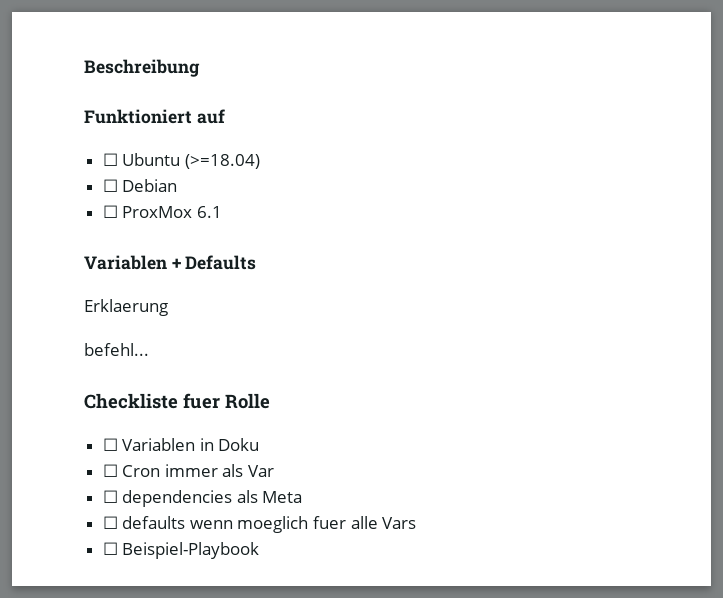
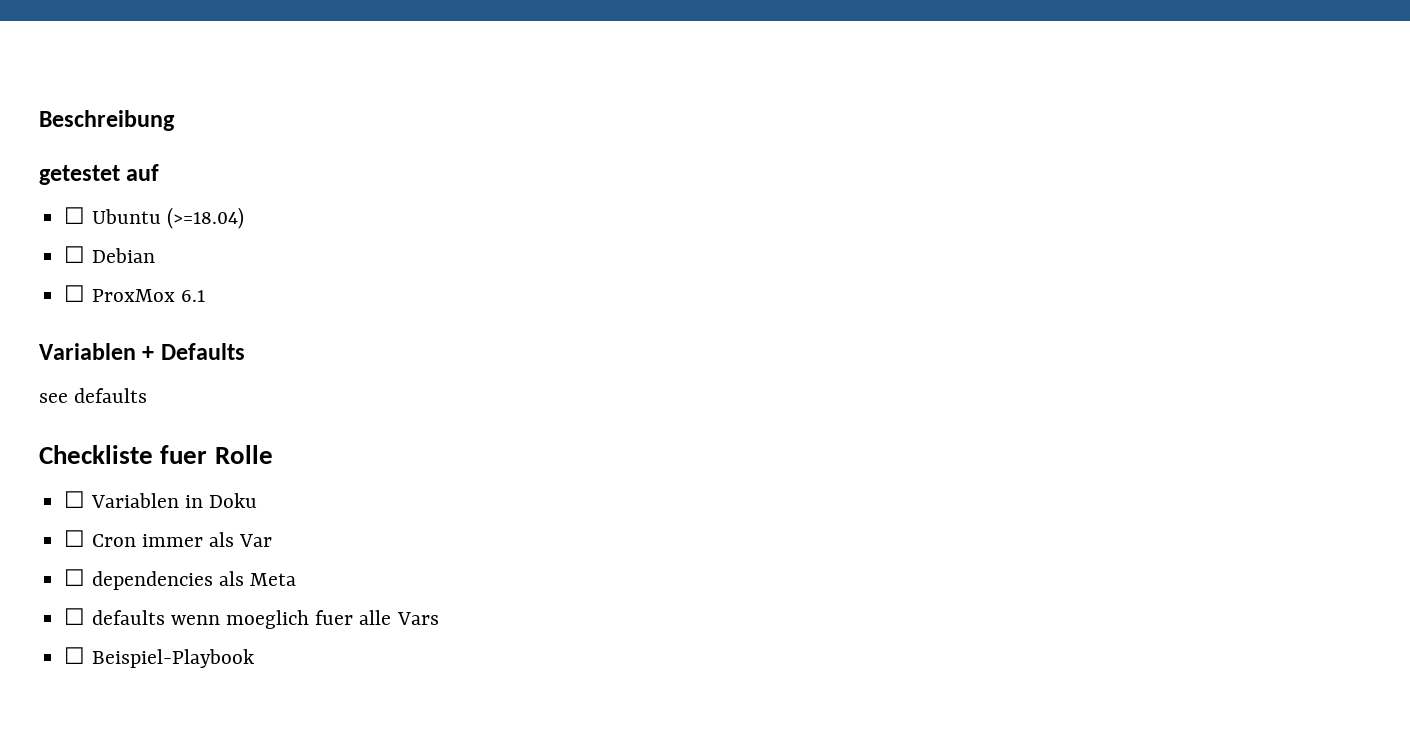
- Funktioniert auf
+ getestet auf
- Erklaerung
- befehl...
+ see defaults

